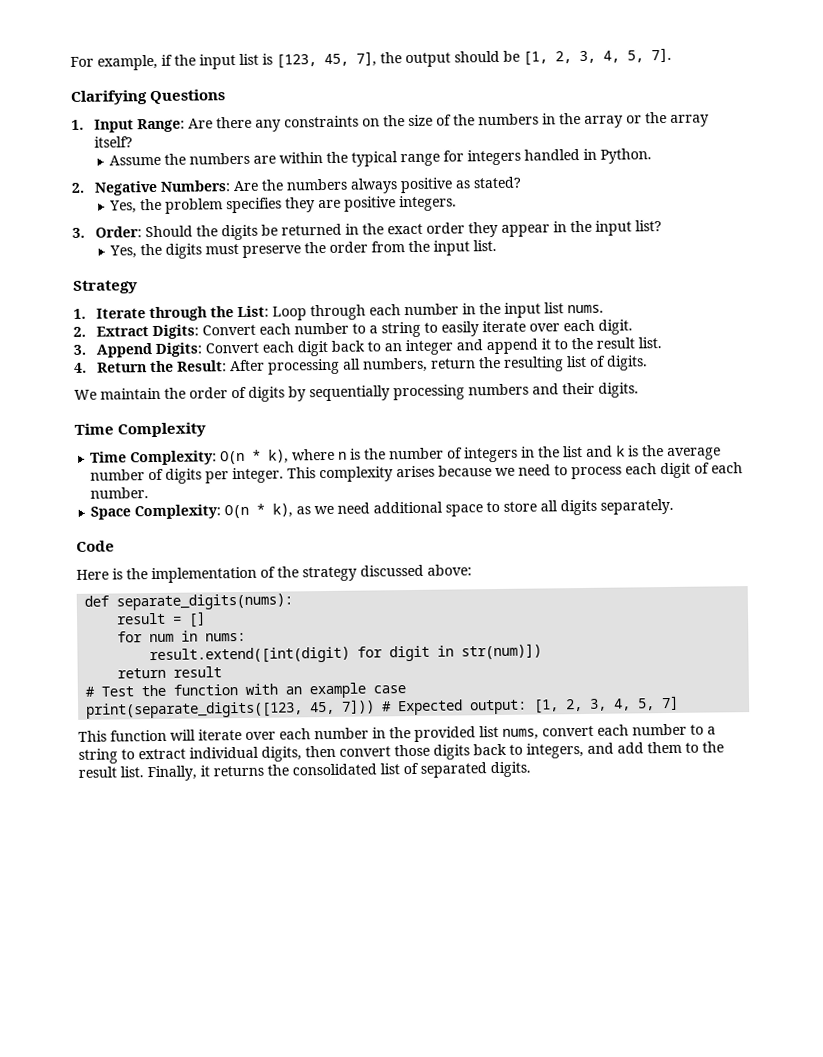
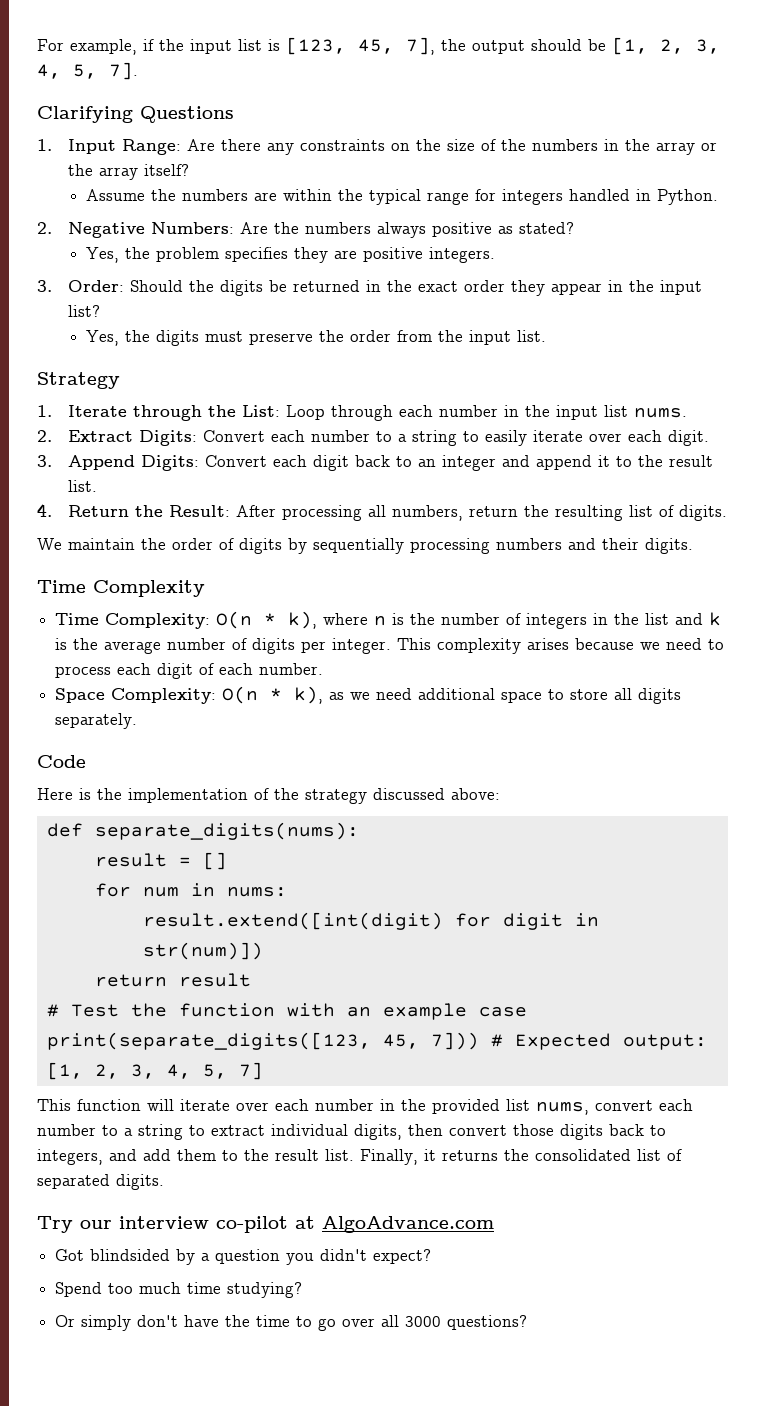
+ Try our interview co-pilot at AlgoAdvance.com
+ Got blindsided by a question you didn't expect?
+ Spend too much time studying?
+ Or simply don't have the time to go over all 3000 questions?

